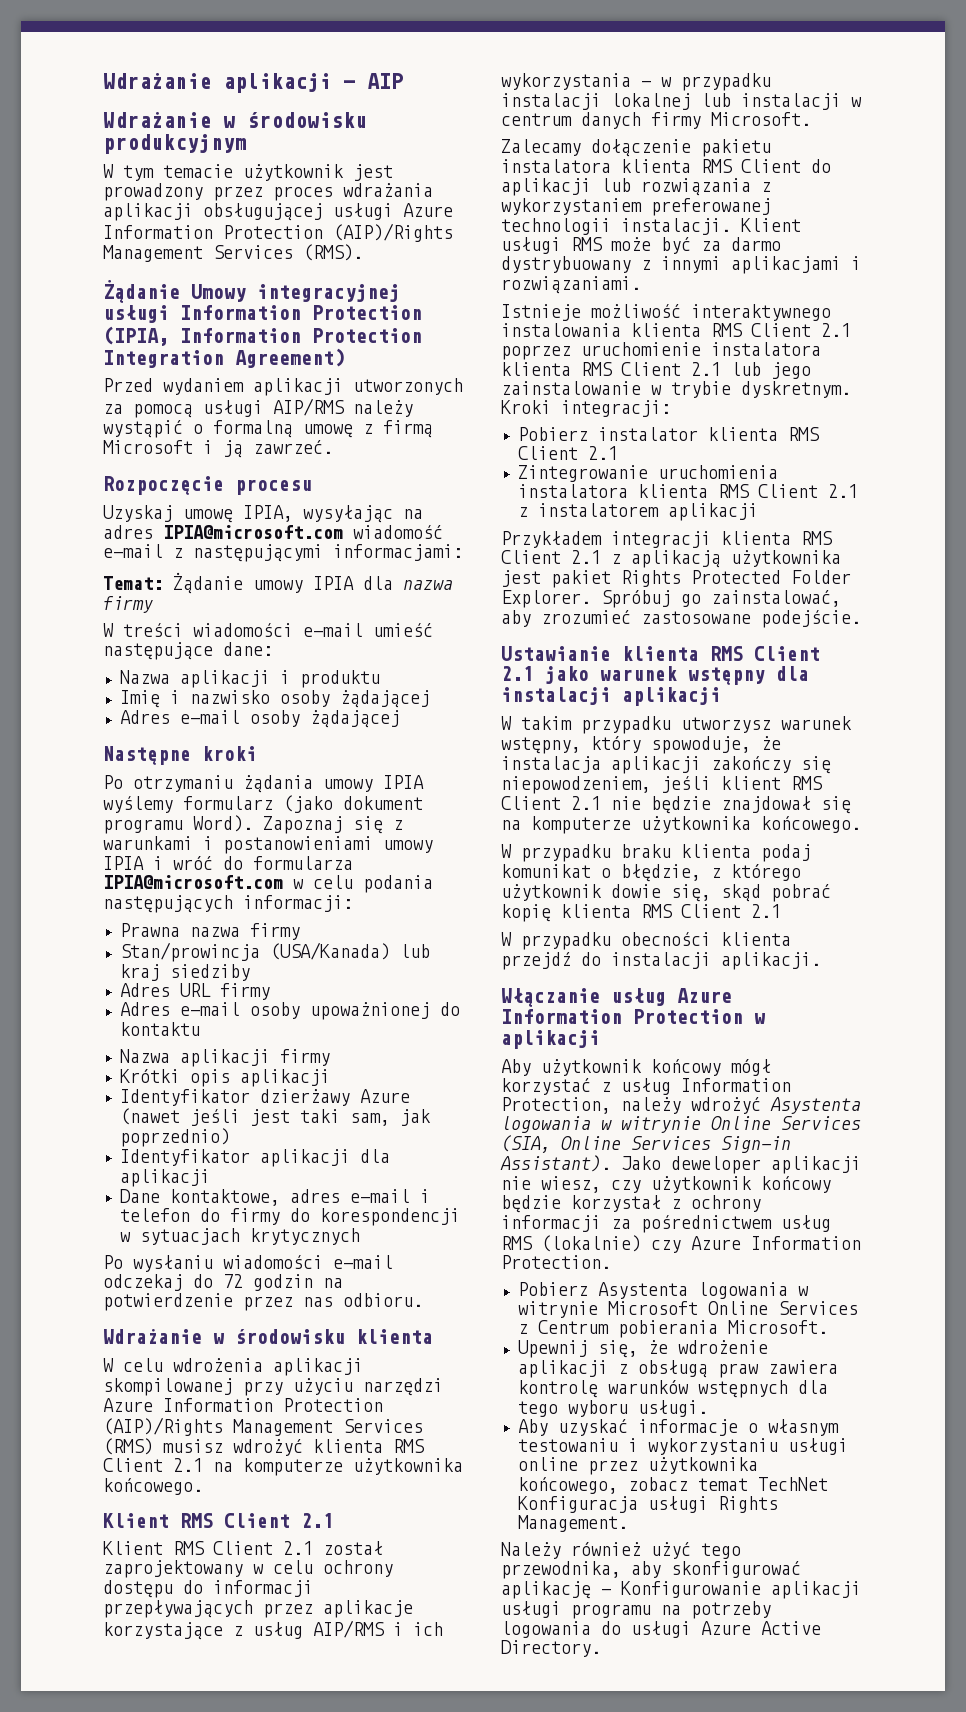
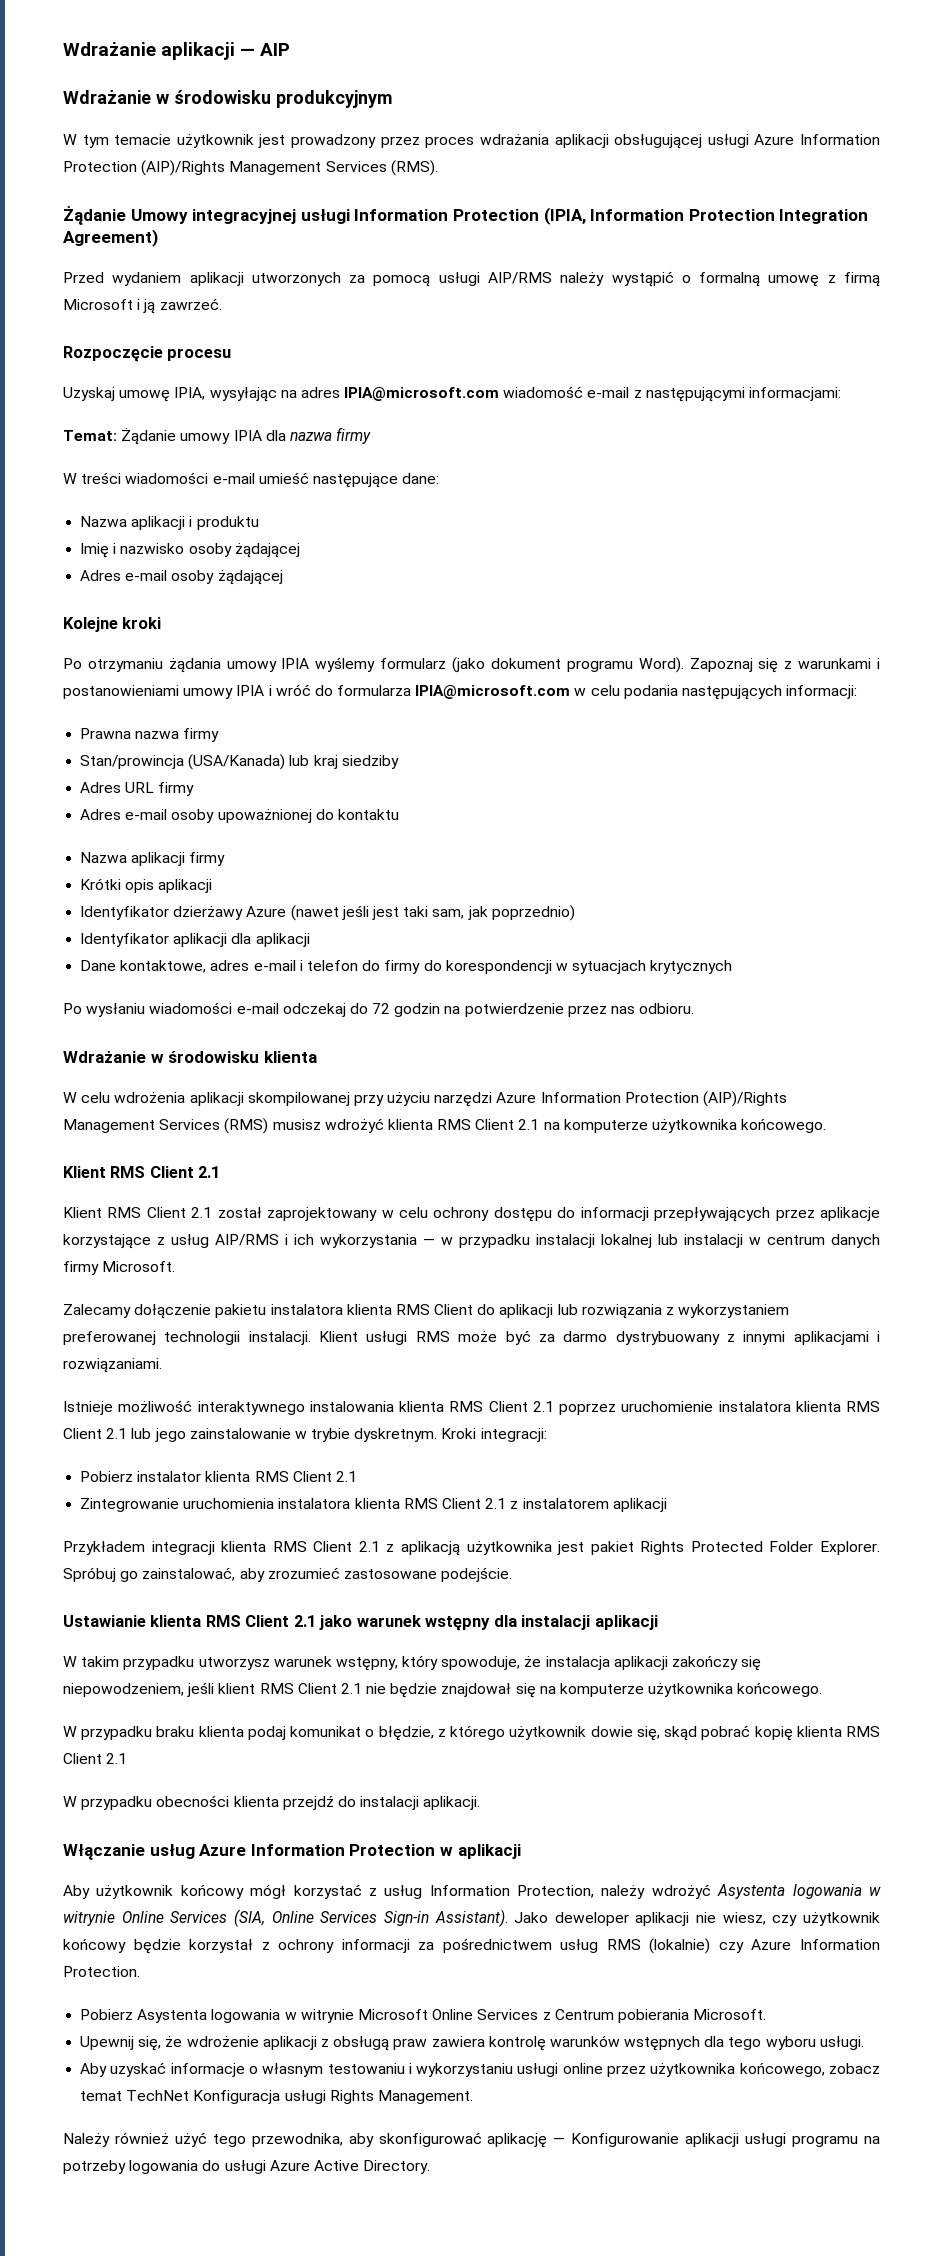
- Następne kroki
+ Kolejne kroki

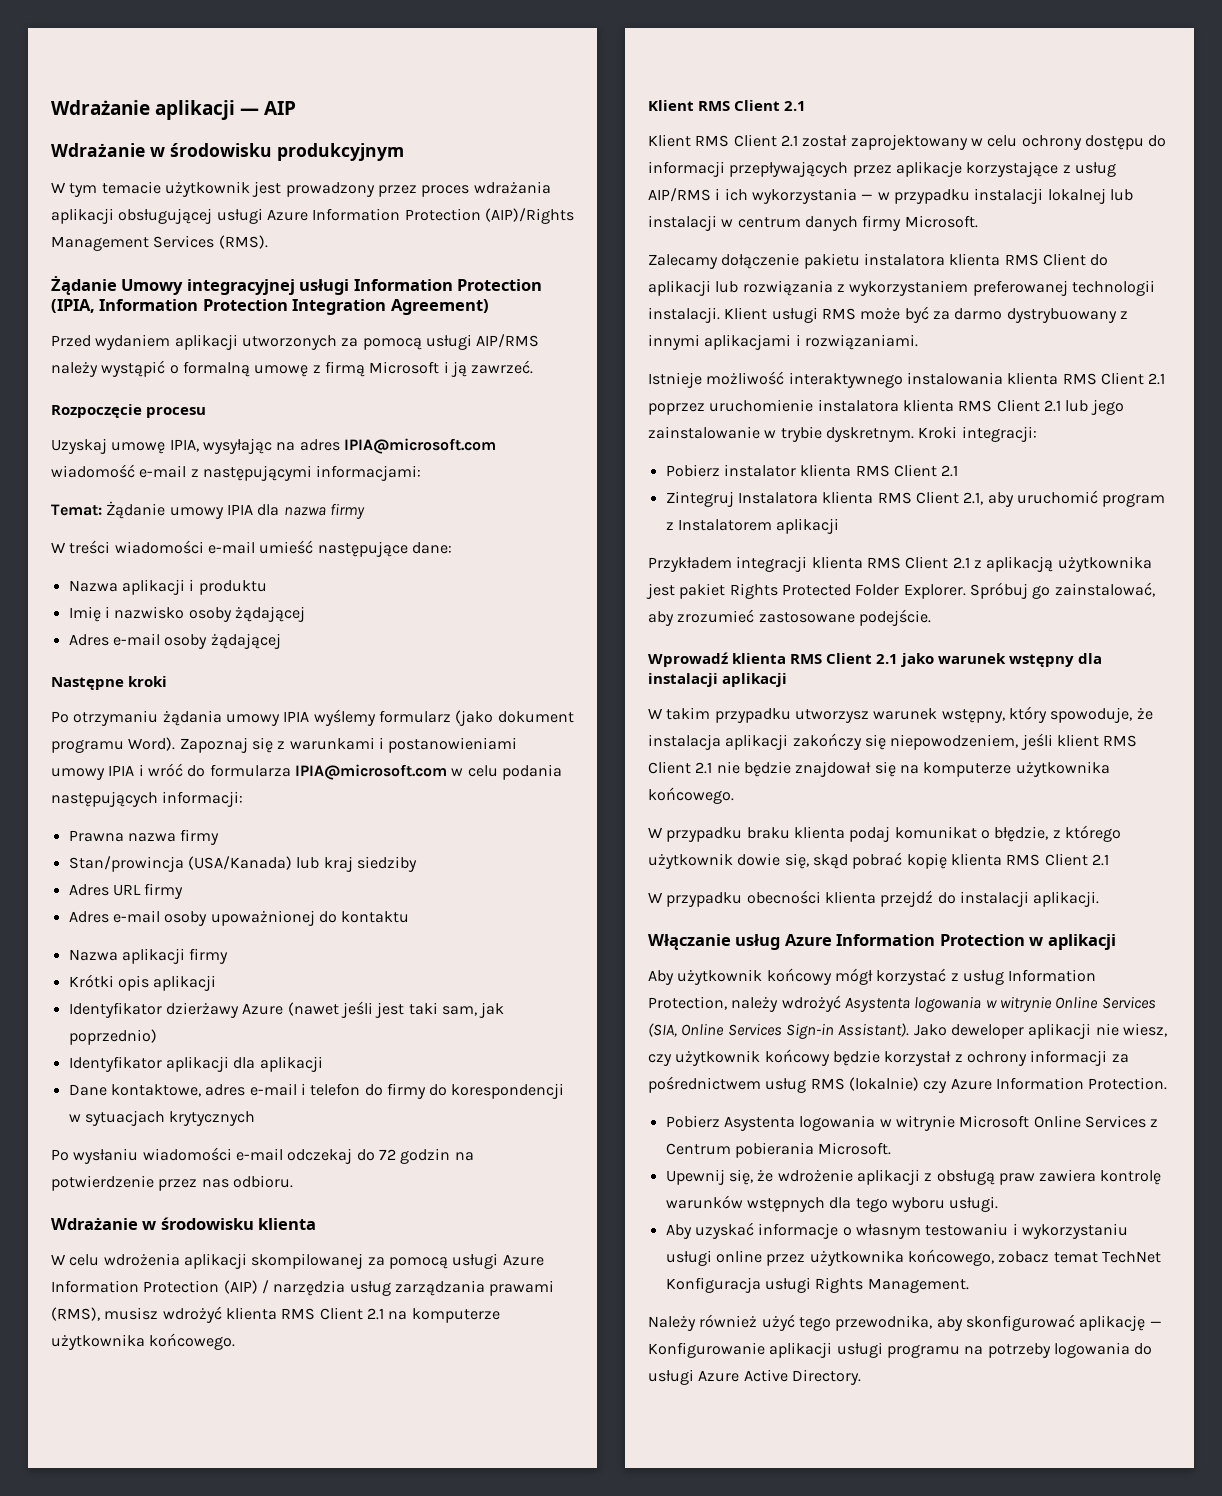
- Kolejne kroki
+ Następne kroki
- W celu wdrożenia aplikacji skompilowanej przy użyciu narzędzi Azure Information Protection (AIP)/Rights Management Services (RMS) musisz wdrożyć klienta RMS Client 2.1 na komputerze użytkownika końcowego.
+ W celu wdrożenia aplikacji skompilowanej za pomocą usługi Azure Information Protection (AIP) / narzędzia usług zarządzania prawami (RMS), musisz wdrożyć klienta RMS Client 2.1 na komputerze użytkownika końcowego.
- Zintegrowanie uruchomienia instalatora klienta RMS Client 2.1 z instalatorem aplikacji
+ Zintegruj Instalatora klienta RMS Client 2.1, aby uruchomić program z Instalatorem aplikacji
- Ustawianie klienta RMS Client 2.1 jako warunek wstępny dla instalacji aplikacji
+ Wprowadź klienta RMS Client 2.1 jako warunek wstępny dla instalacji aplikacji

